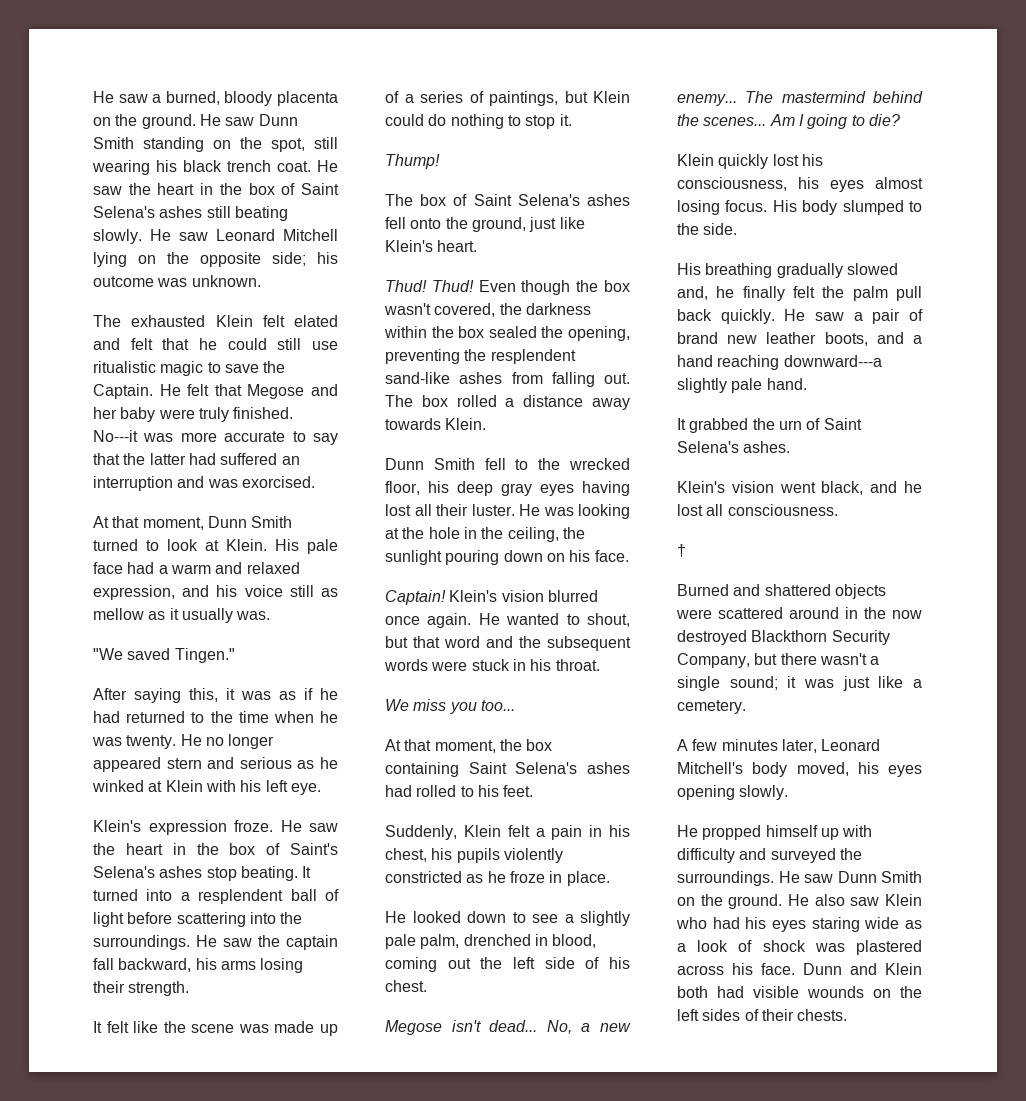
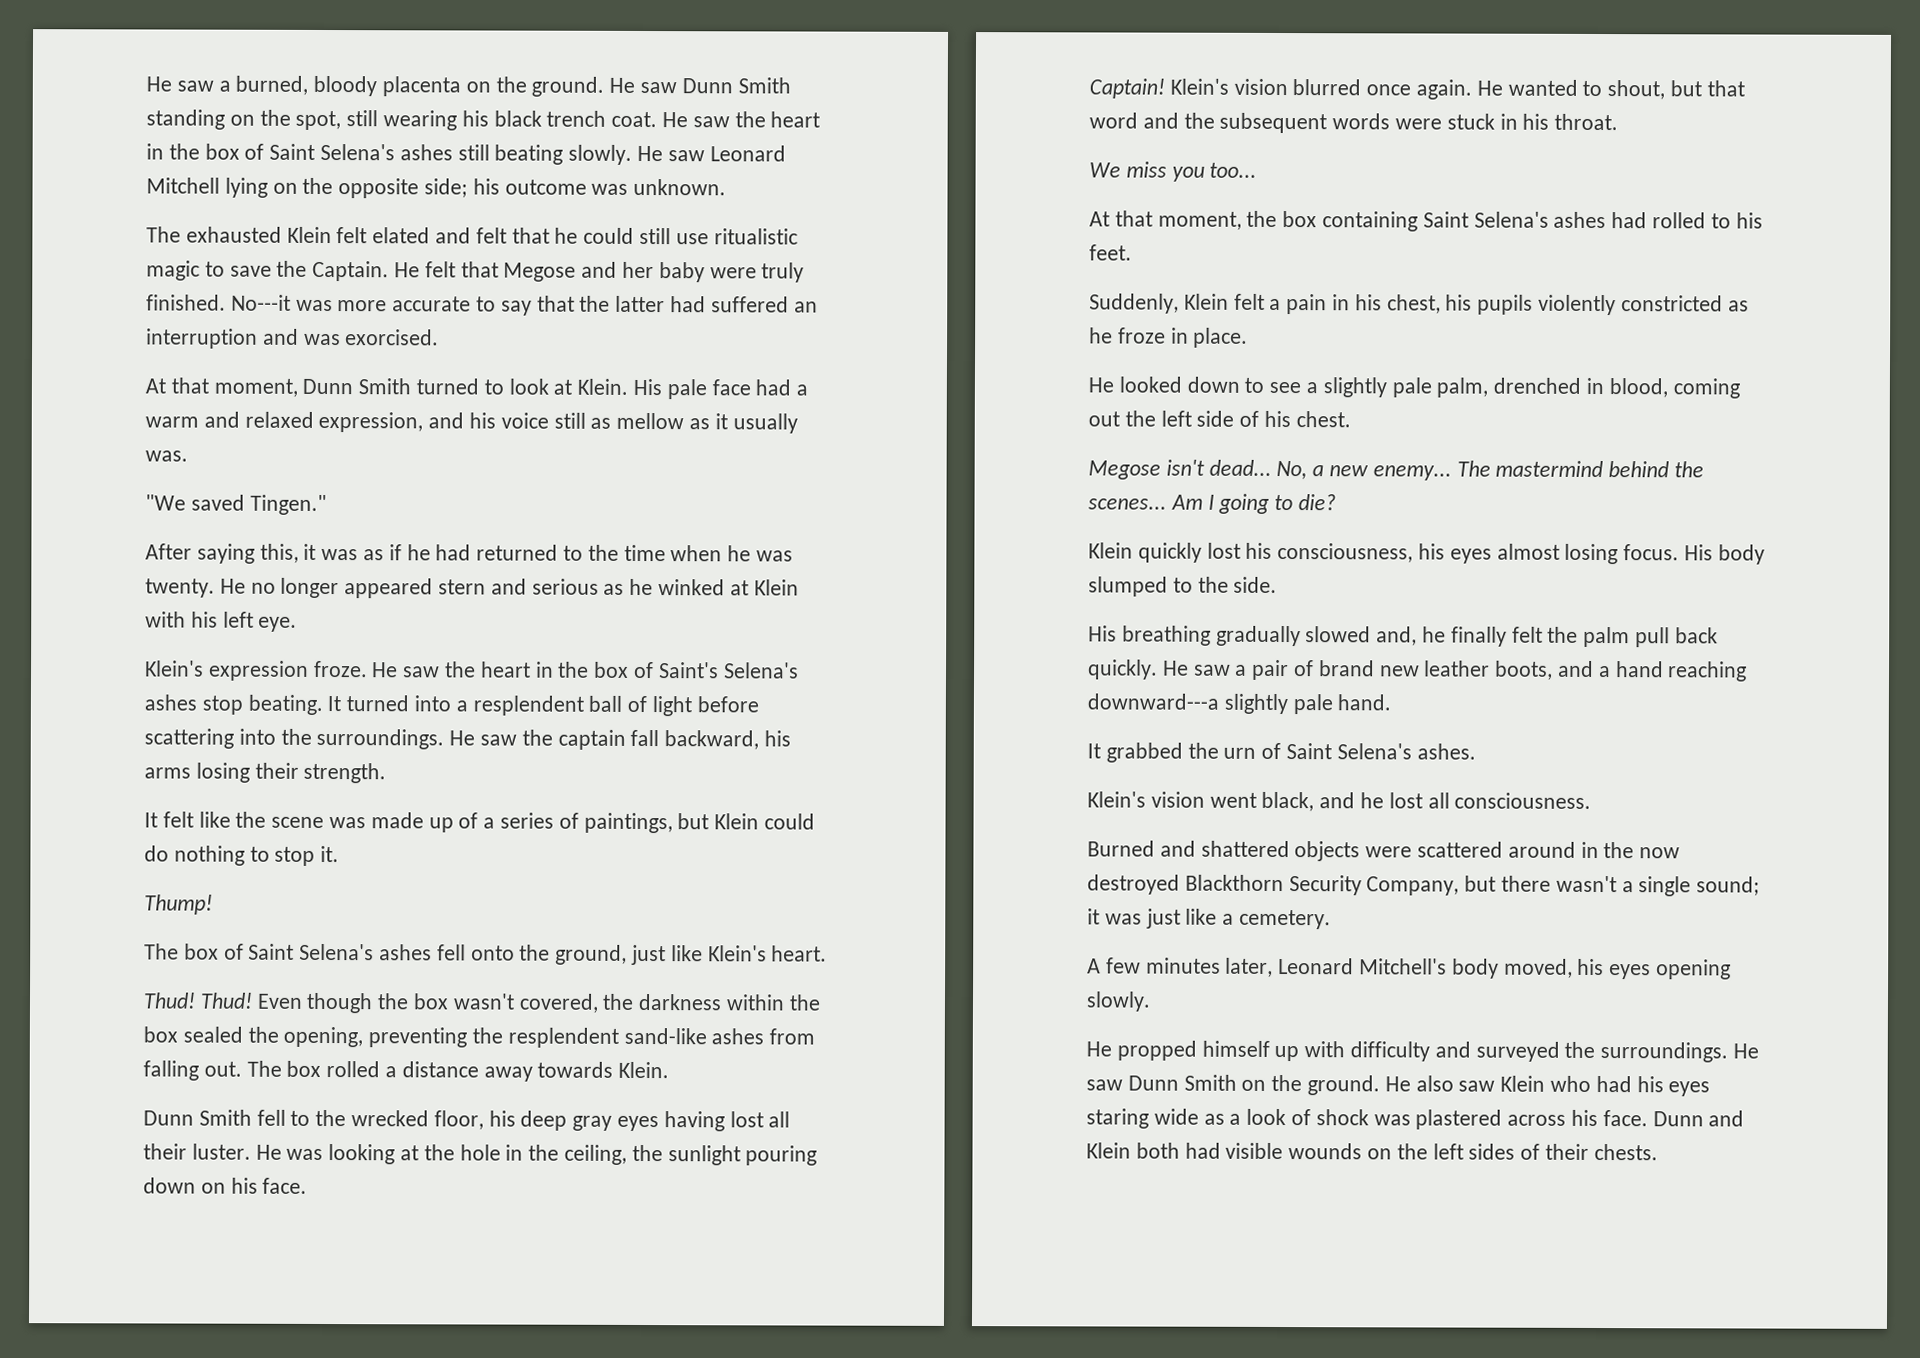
- †

